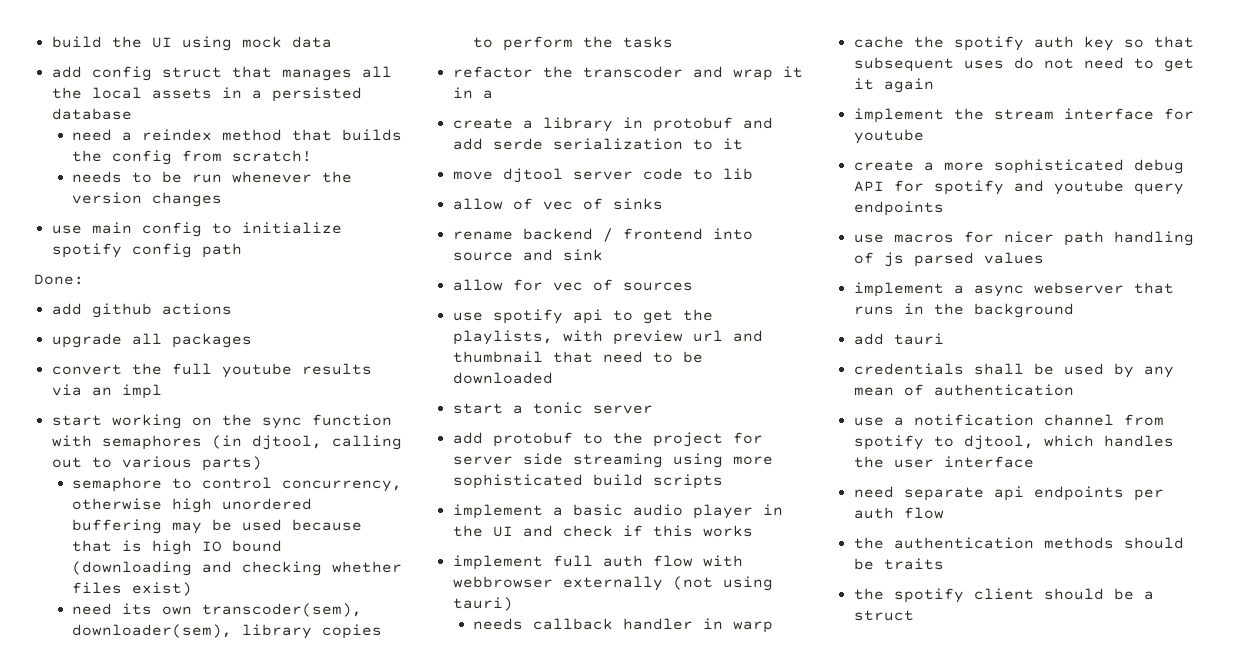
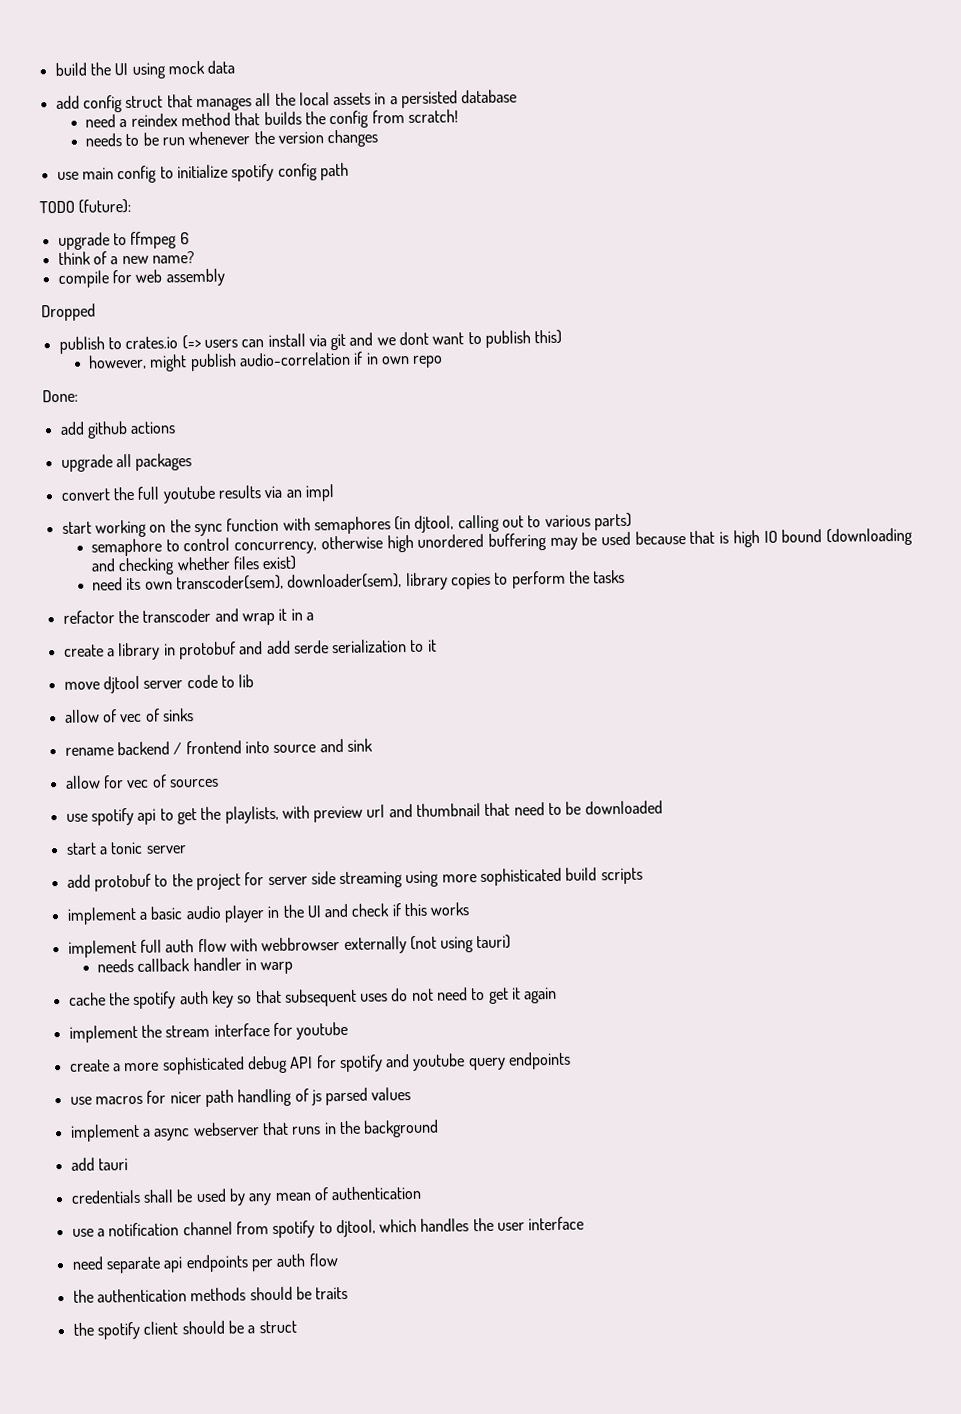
+ TODO (future):
+ upgrade to ffmpeg 6
+ think of a new name?
+ compile for web assembly
+ Dropped
+ publish to crates.io (=> users can install via git and we dont want to publish this)
+ however, might publish audio-correlation if in own repo

